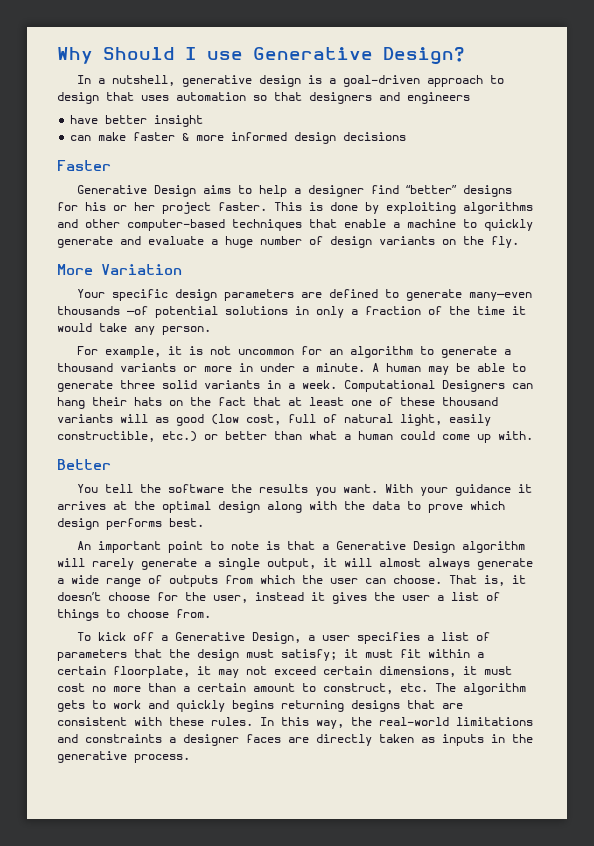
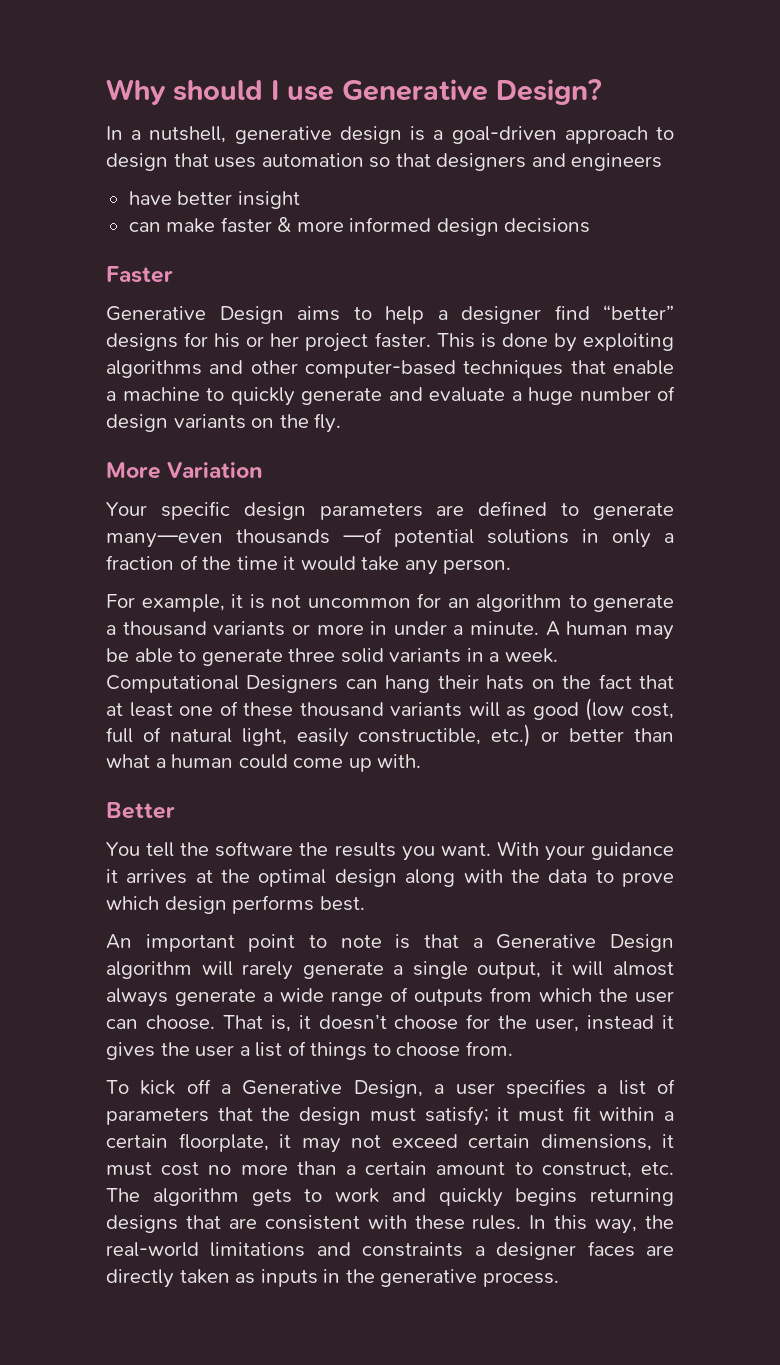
- Why Should I use Generative Design?
+ Why should I use Generative Design?

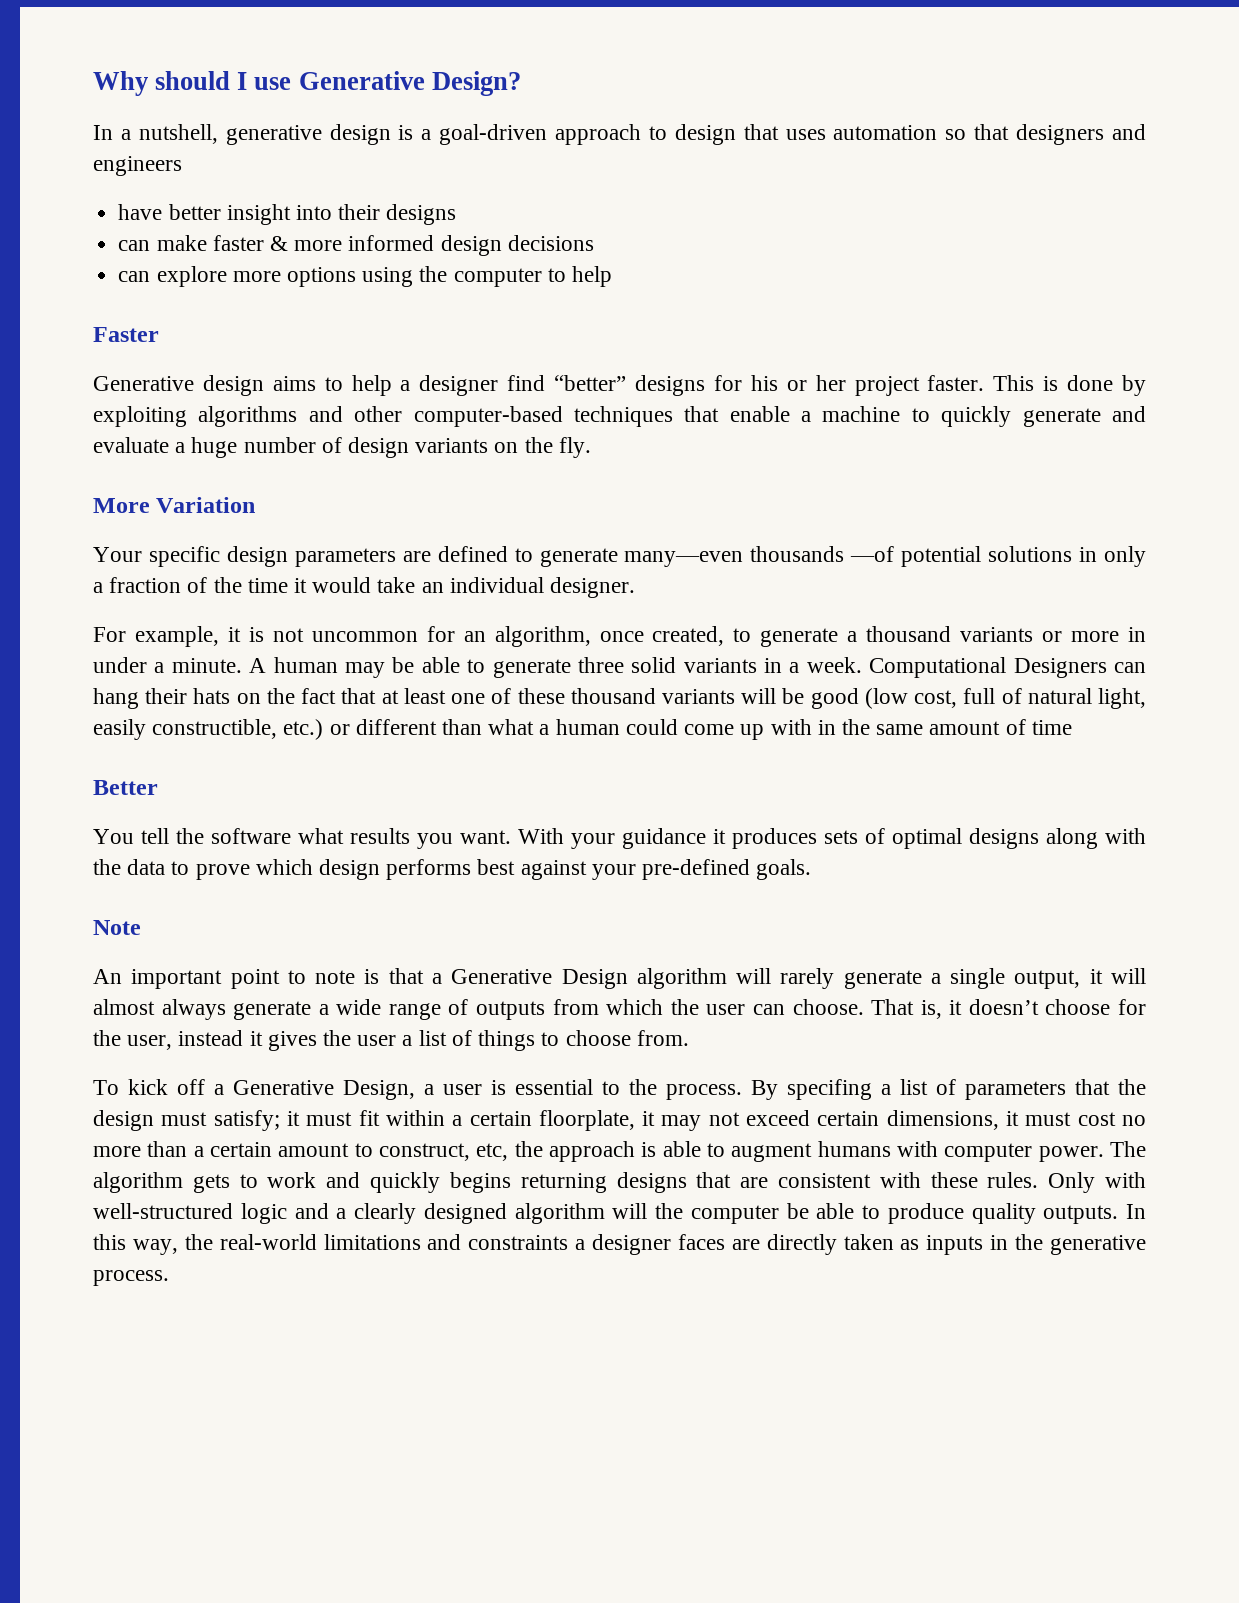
- have better insight
+ have better insight into their designs
+ can explore more options using the computer to help
- Generative Design aims to help a designer find “better” designs for his or her project faster.
+ Generative design aims to help a designer find “better” designs for his or her project faster.
- Your specific design parameters are defined to generate many—even thousands —of potential solutions in only a fraction of the time it would take any person.
+ Your specific design parameters are defined to generate many—even thousands —of potential solutions in only a fraction of the time it would take an individual designer.
- For example, it is not uncommon for an algorithm to generate a thousand variants or more in under a minute.
+ For example, it is not uncommon for an algorithm, once created, to generate a thousand variants or more in under a minute.
- Computational Designers can hang their hats on the fact that at least one of these thousand variants will as good (low cost, full of natural light, easily constructible, etc.) or better than what a human could come up with.
+ Computational Designers can hang their hats on the fact that at least one of these thousand variants will be good (low cost, full of natural light, easily constructible, etc.) or different than what a human could come up with in the same amount of time
- You tell the software the results you want.
+ You tell the software what results you want.
- With your guidance it arrives at the optimal design along with the data to prove which design performs best.
+ With your guidance it produces sets of optimal designs along with the data to prove which design performs best against your pre-defined goals.
+ Note
- To kick off a Generative Design, a user specifies a list of parameters that the design must satisfy; it must fit within a certain floorplate, it may not exceed certain dimensions, it must cost no more than a certain amount to construct, etc. The algorithm gets to work and quickly begins returning designs that are consistent with these rules.
+ To kick off a Generative Design, a user is essential to the process. By specifing a list of parameters that the design must satisfy; it must fit within a certain floorplate, it may not exceed certain dimensions, it must cost no more than a certain amount to construct, etc, the approach is able to augment humans with computer power. The algorithm gets to work and quickly begins returning designs that are consistent with these rules.
+ Only with well-structured logic and a clearly designed algorithm will the computer be able to produce quality outputs.

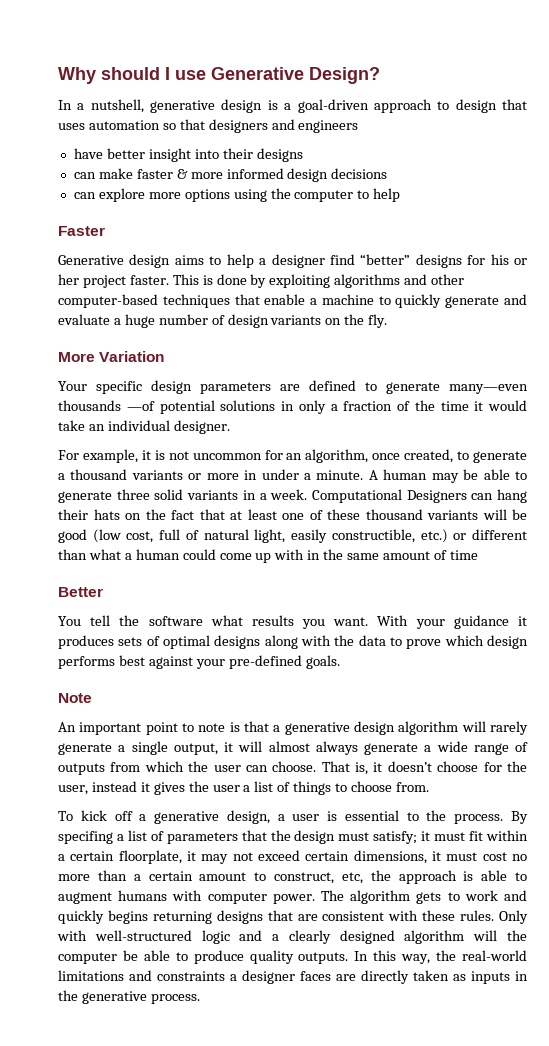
- An important point to note is that a Generative Design algorithm will rarely generate a single output, it will almost always generate a wide range of outputs from which the user can choose.
+ An important point to note is that a generative design algorithm will rarely generate a single output, it will almost always generate a wide range of outputs from which the user can choose.
- To kick off a Generative Design, a user is essential to the process.
+ To kick off a generative design, a user is essential to the process.

